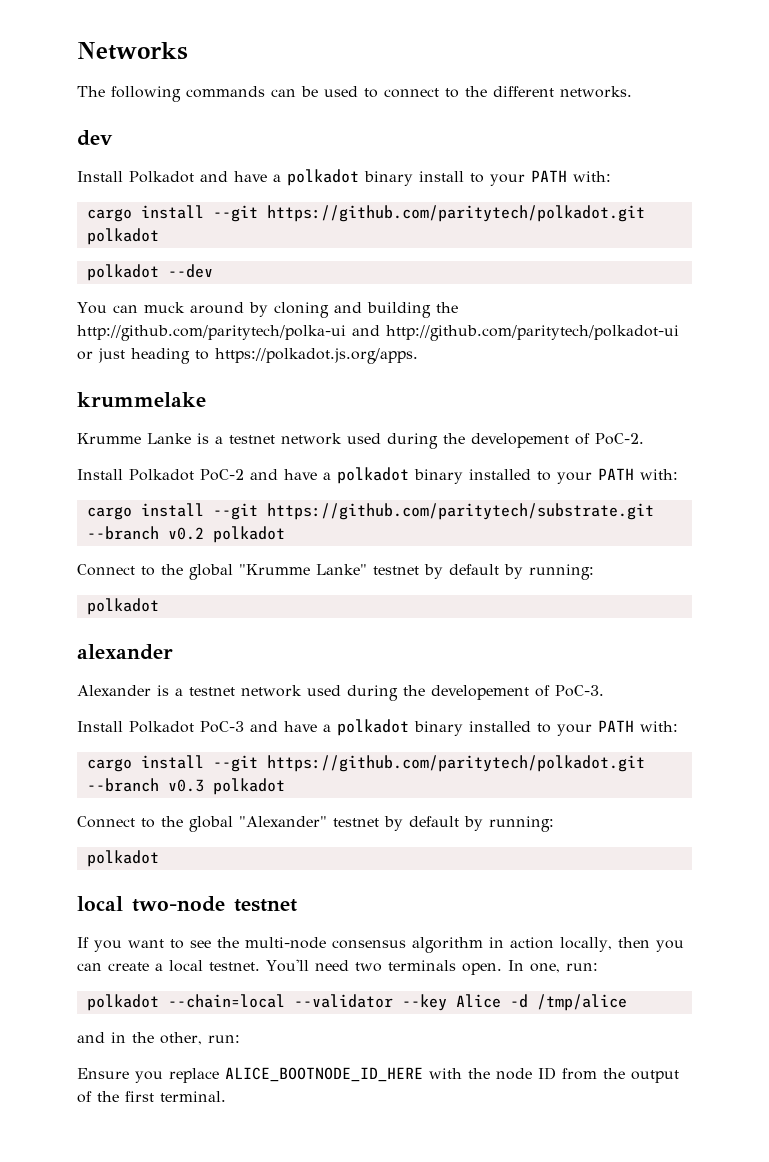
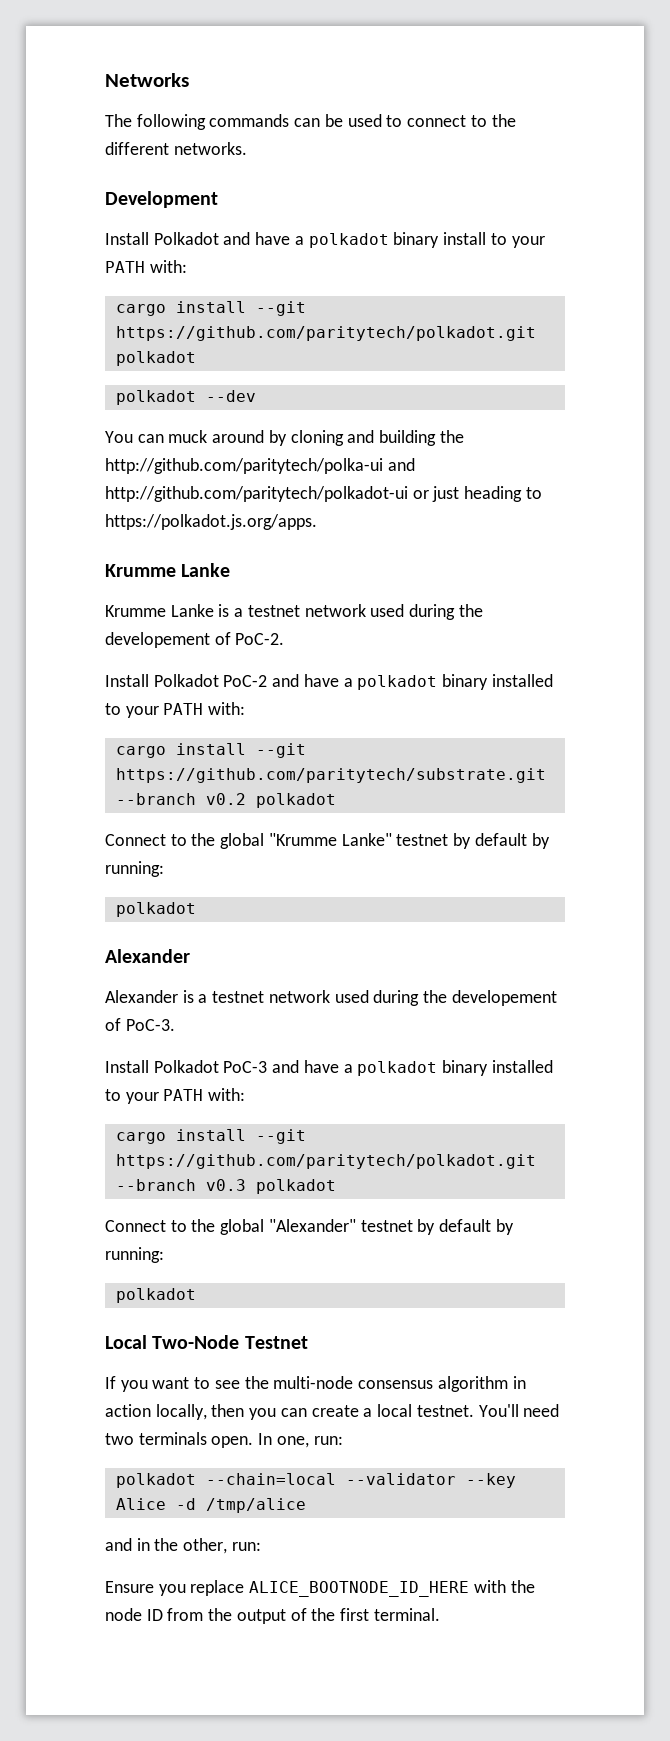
- dev
+ Development
  You can muck around by cloning and building the http://github.com/paritytech/polka-ui and http://github.com/paritytech/polkadot-ui or just heading to https://polkadot.js.org/apps.
- krummelake
+ Krumme Lanke
  Connect to the global "Krumme Lanke" testnet by default by running:
  polkadot
- alexander
+ Alexander
- local two-node testnet
+ Local Two-Node Testnet

